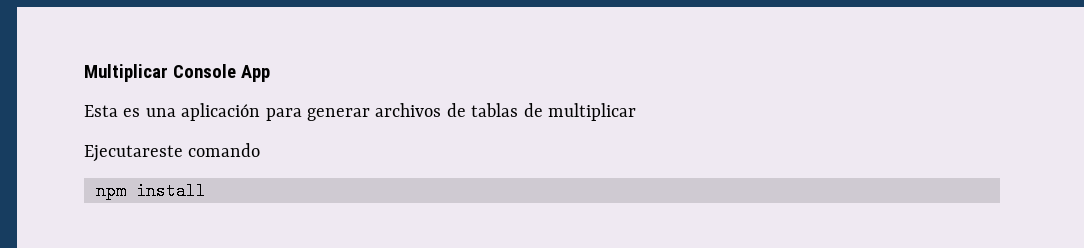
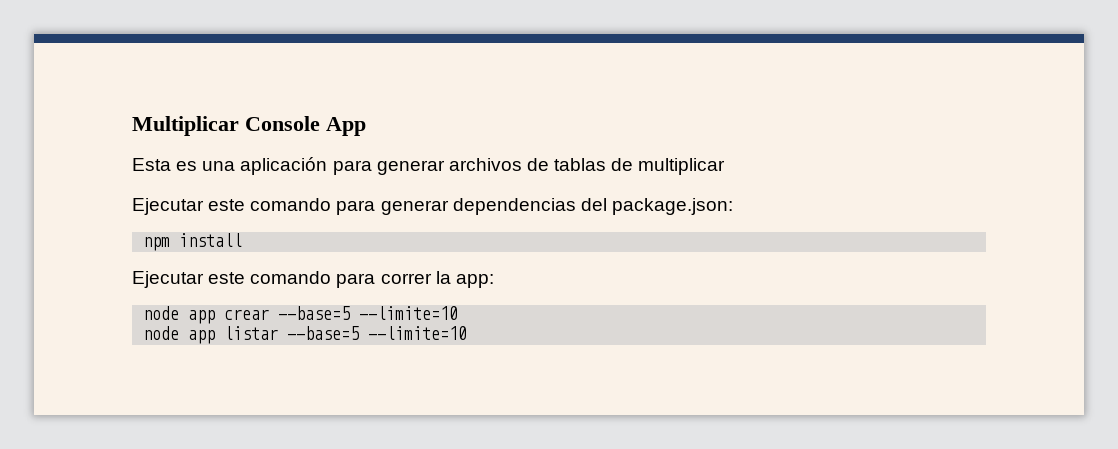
- Ejecutareste comando
+ Ejecutar este comando para generar dependencias del package.json:
  npm install
+ Ejecutar este comando para correr la app:
+ node app crear --base=5 --limite=10
+ node app listar --base=5 --limite=10

